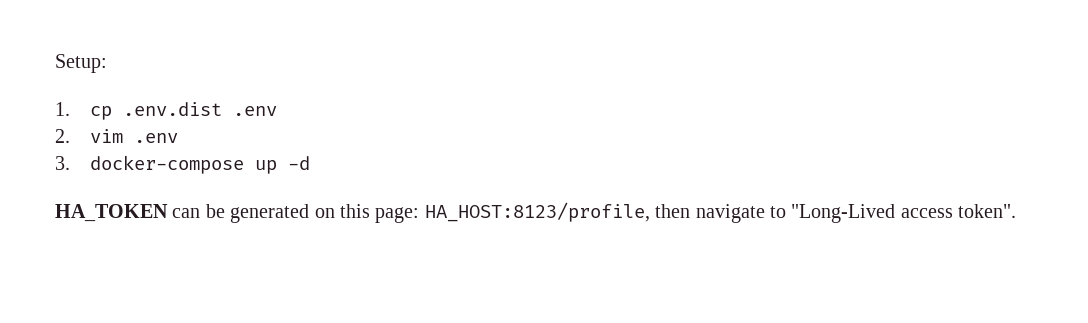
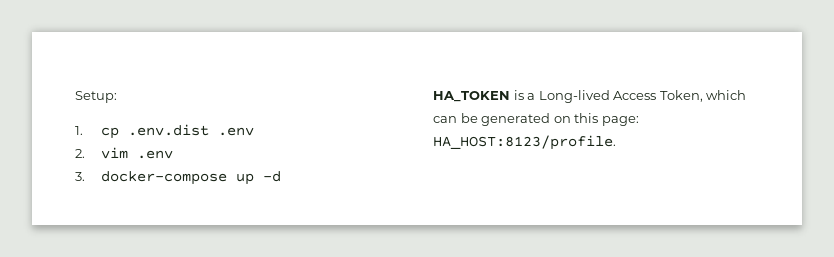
- HA_TOKEN can be generated on this page: HA_HOST:8123/profile, then navigate to "Long-Lived access token".
+ HA_TOKEN is a Long-lived Access Token, which can be generated on this page: HA_HOST:8123/profile.

